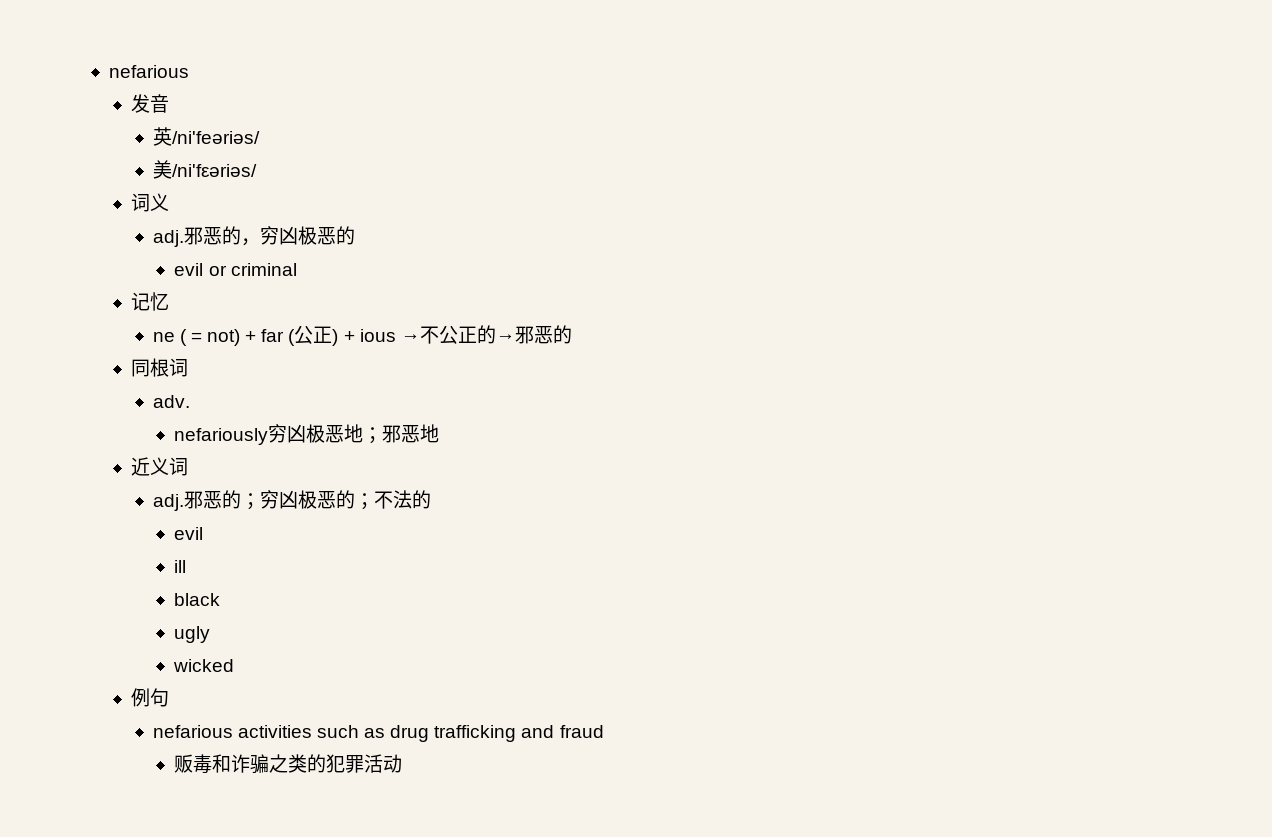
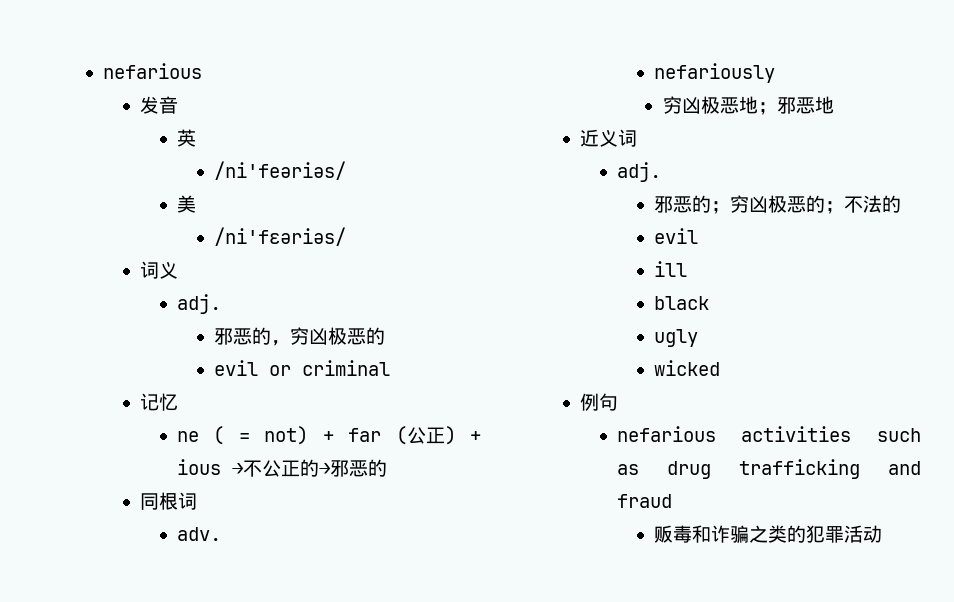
- 英/ni'feəriəs/
+ 英
+ /ni'feəriəs/
- 美/ni'fεəriəs/
+ 美
+ /ni'fεəriəs/
  词义
- adj.邪恶的，穷凶极恶的
+ adj.
+ 邪恶的，穷凶极恶的
- nefariously穷凶极恶地；邪恶地
+ nefariously
+ 穷凶极恶地；邪恶地
  近义词
- adj.邪恶的；穷凶极恶的；不法的
+ adj.
+ 邪恶的；穷凶极恶的；不法的

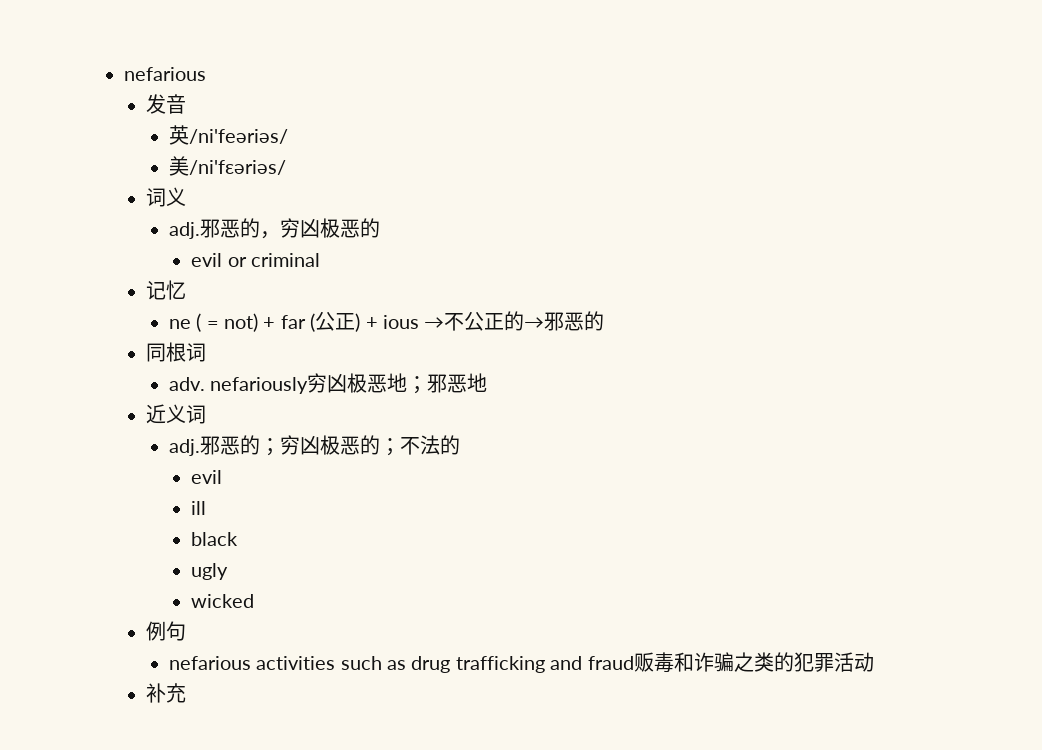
- 英
- /ni'feəriəs/
+ 英/ni'feəriəs/
- 美
- /ni'fεəriəs/
+ 美/ni'fεəriəs/
  词义
- adj.
- 邪恶的，穷凶极恶的
+ adj.邪恶的，穷凶极恶的
- adv.
- nefariously
- 穷凶极恶地；邪恶地
+ adv. nefariously穷凶极恶地；邪恶地
  近义词
- adj.
- 邪恶的；穷凶极恶的；不法的
+ adj.邪恶的；穷凶极恶的；不法的
- nefarious activities such as drug trafficking and fraud
- 贩毒和诈骗之类的犯罪活动
+ nefarious activities such as drug trafficking and fraud贩毒和诈骗之类的犯罪活动
+ 补充

